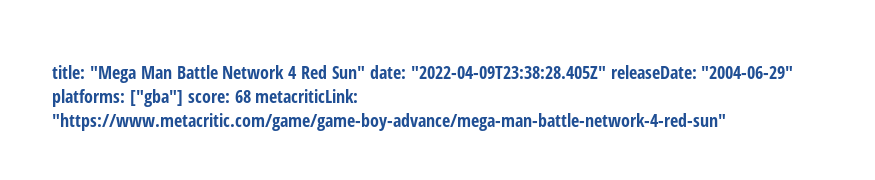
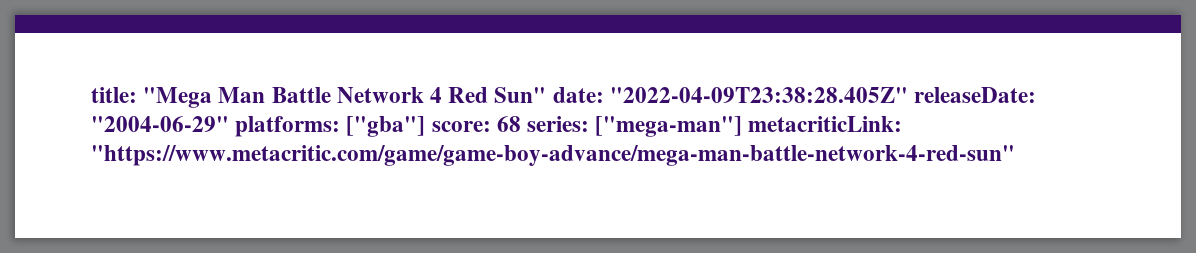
- title: "Mega Man Battle Network 4 Red Sun" date: "2022-04-09T23:38:28.405Z" releaseDate: "2004-06-29" platforms: ["gba"] score: 68 metacriticLink: "https://www.metacritic.com/game/game-boy-advance/mega-man-battle-network-4-red-sun"
+ title: "Mega Man Battle Network 4 Red Sun" date: "2022-04-09T23:38:28.405Z" releaseDate: "2004-06-29" platforms: ["gba"] score: 68 series: ["mega-man"] metacriticLink: "https://www.metacritic.com/game/game-boy-advance/mega-man-battle-network-4-red-sun"

